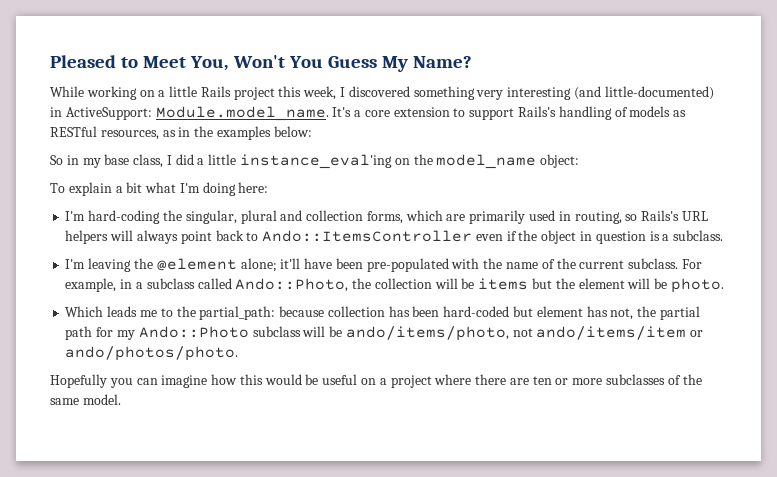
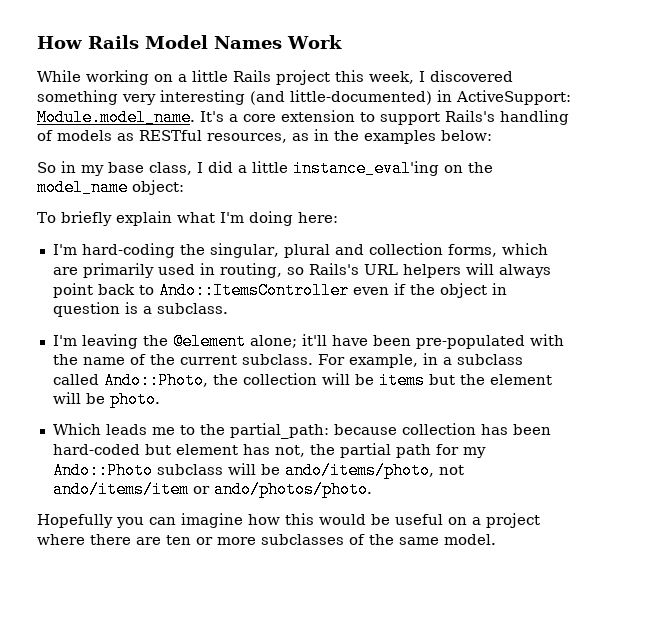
- Pleased to Meet You, Won't You Guess My Name?
+ How Rails Model Names Work
- To explain a bit what I'm doing here:
+ To briefly explain what I'm doing here:

